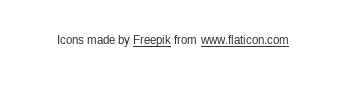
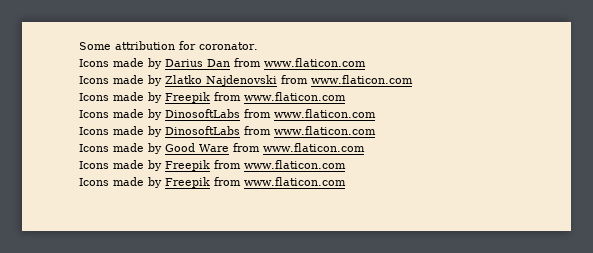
+ Some attribution for coronator.
+ Icons made by Darius Dan from www.flaticon.com
+ Icons made by Zlatko Najdenovski from www.flaticon.com
+ Icons made by Freepik from www.flaticon.com
+ Icons made by DinosoftLabs from www.flaticon.com
+ Icons made by DinosoftLabs from www.flaticon.com
+ Icons made by Good Ware from www.flaticon.com
+ Icons made by Freepik from www.flaticon.com

